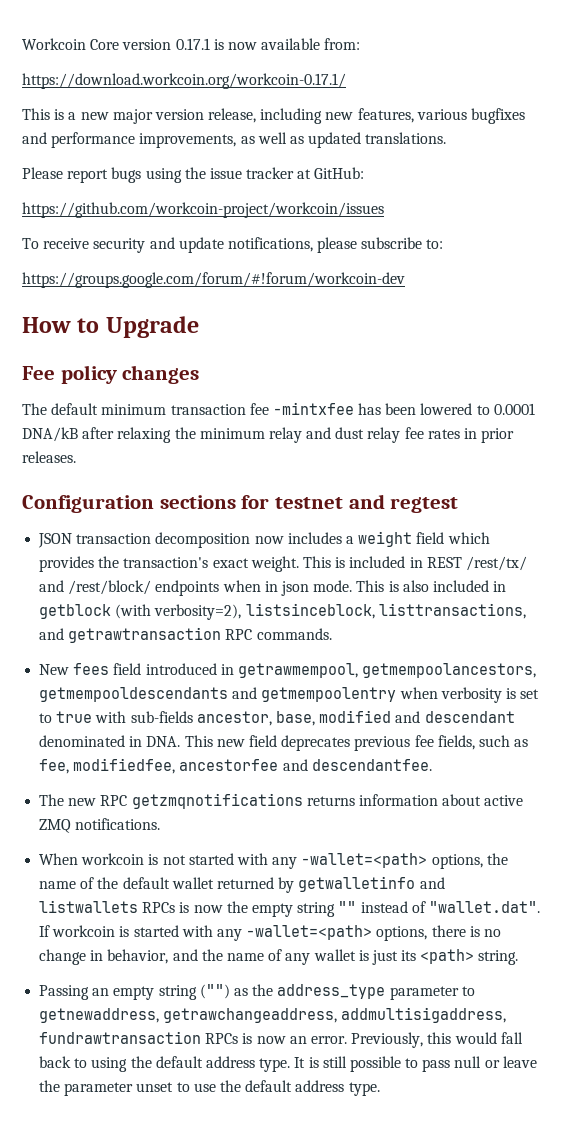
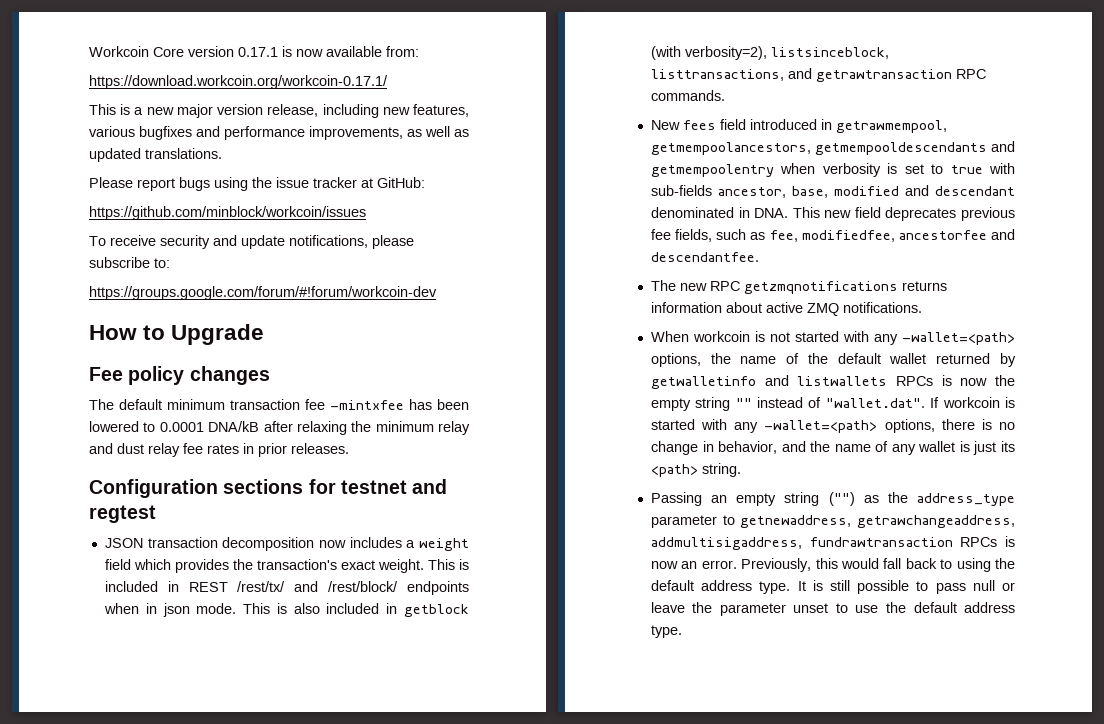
- https://github.com/workcoin-project/workcoin/issues
+ https://github.com/minblock/workcoin/issues

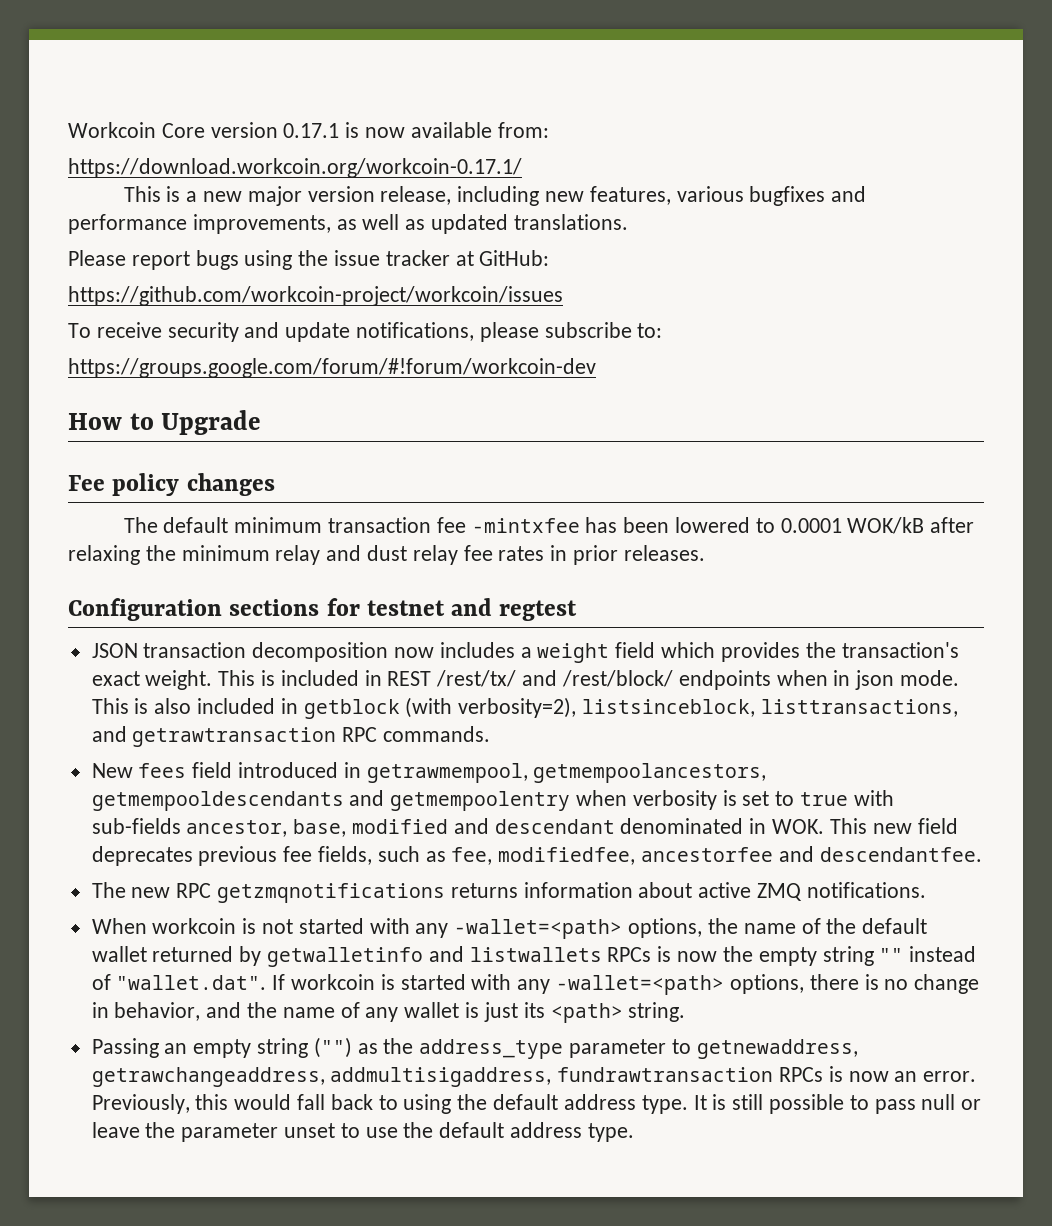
- https://github.com/minblock/workcoin/issues
+ https://github.com/workcoin-project/workcoin/issues
- The default minimum transaction fee -mintxfee has been lowered to 0.0001 DNA/kB after relaxing the minimum relay and dust relay fee rates in prior releases.
+ The default minimum transaction fee -mintxfee has been lowered to 0.0001 WOK/kB after relaxing the minimum relay and dust relay fee rates in prior releases.
- New fees field introduced in getrawmempool, getmempoolancestors, getmempooldescendants and getmempoolentry when verbosity is set to true with sub-fields ancestor, base, modified and descendant denominated in DNA. This new field deprecates previous fee fields, such as fee, modifiedfee, ancestorfee and descendantfee.
+ New fees field introduced in getrawmempool, getmempoolancestors, getmempooldescendants and getmempoolentry when verbosity is set to true with sub-fields ancestor, base, modified and descendant denominated in WOK. This new field deprecates previous fee fields, such as fee, modifiedfee, ancestorfee and descendantfee.

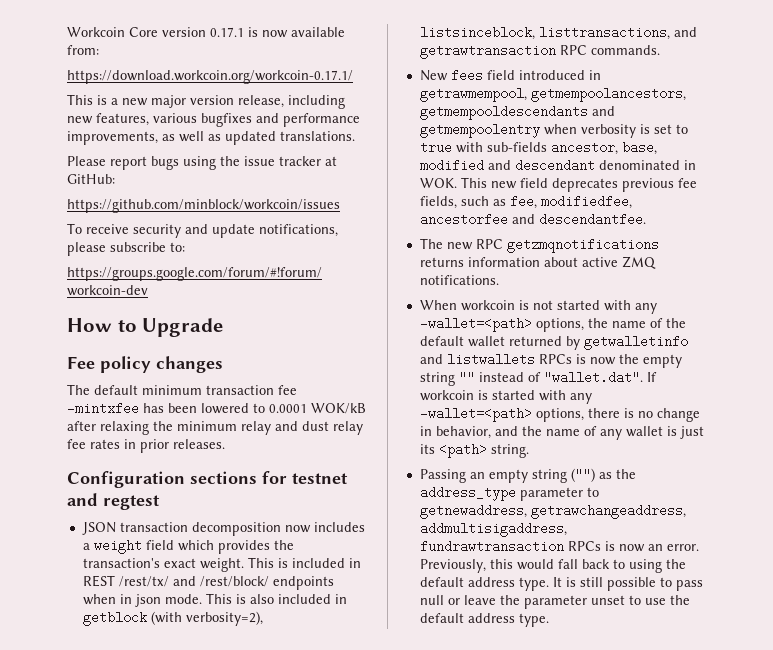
- https://github.com/workcoin-project/workcoin/issues
+ https://github.com/minblock/workcoin/issues

